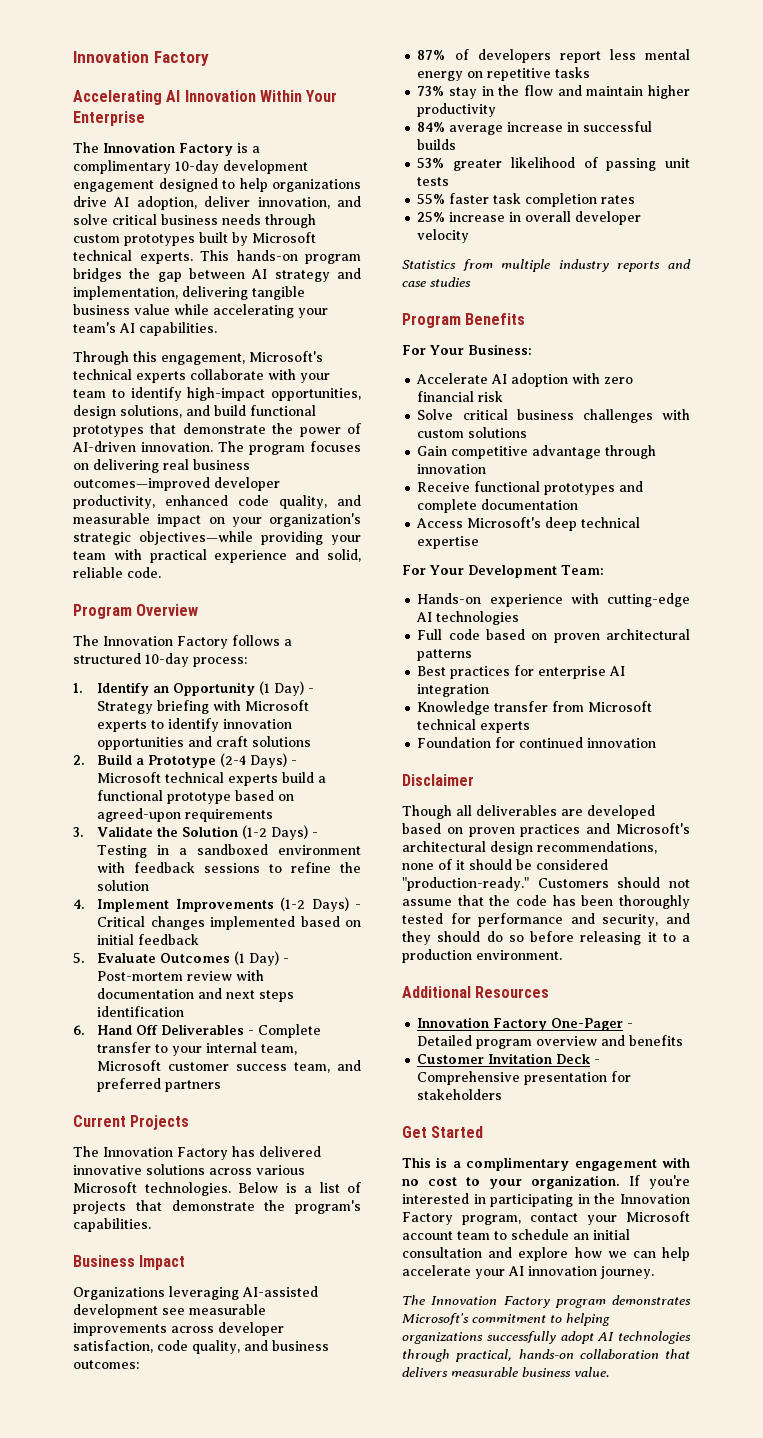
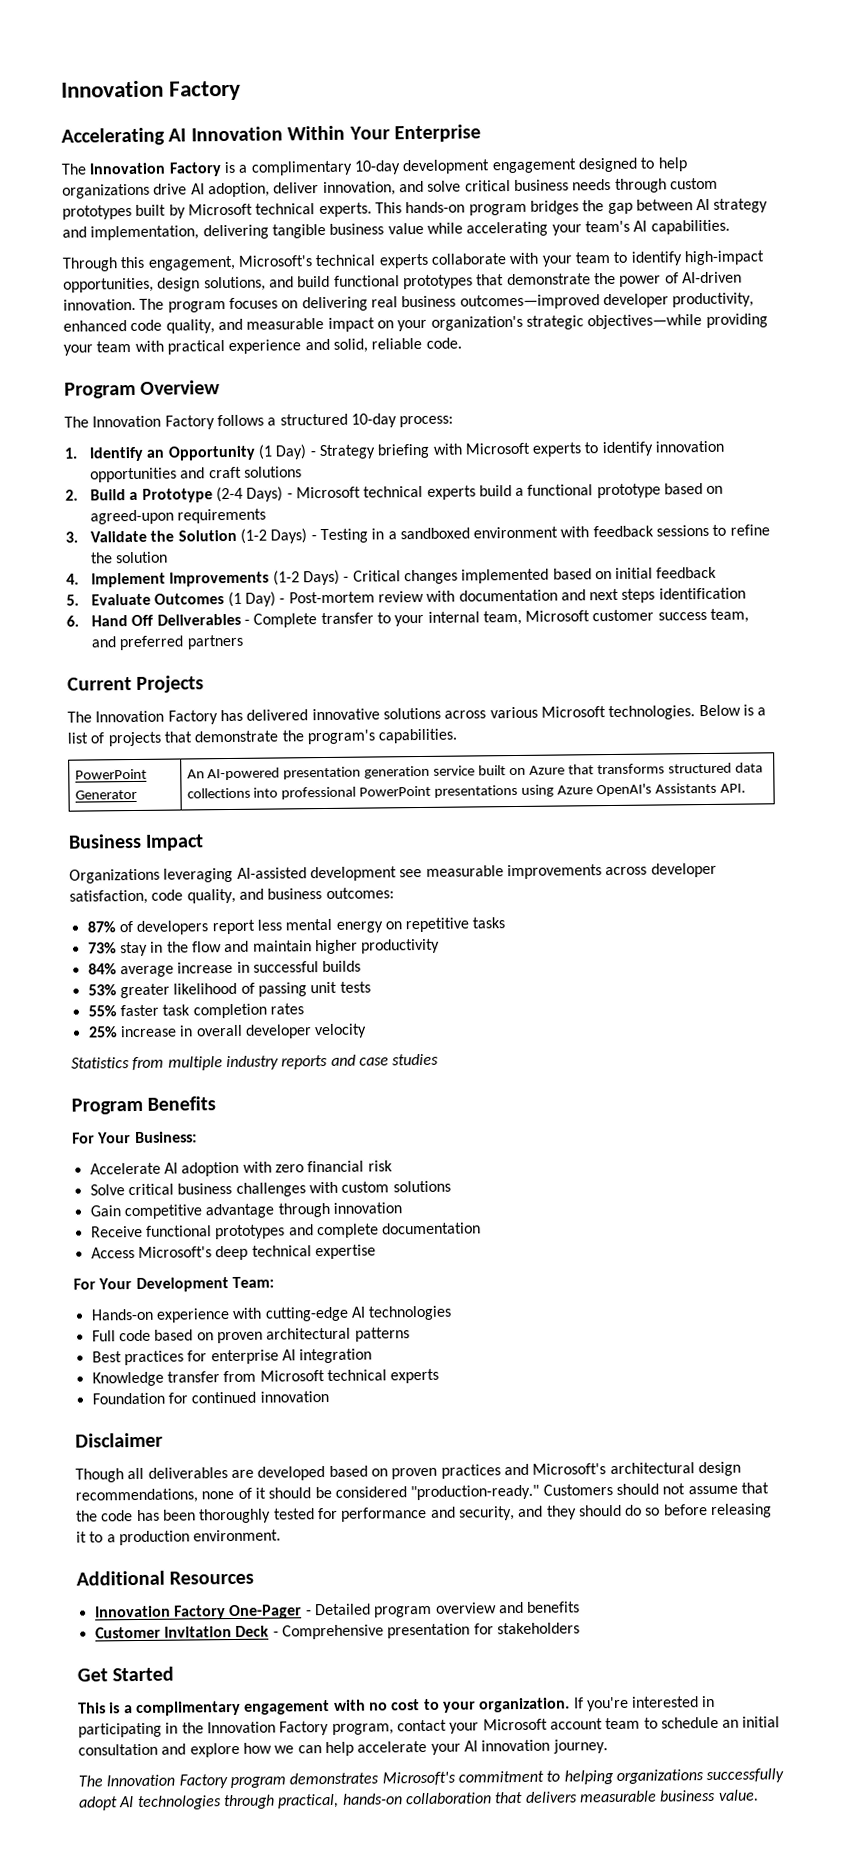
+ PowerPoint Generator | An AI-powered presentation generation service built on Azure that transforms structured data collections into professional PowerPoint presentations using Azure OpenAI's Assistants API.

